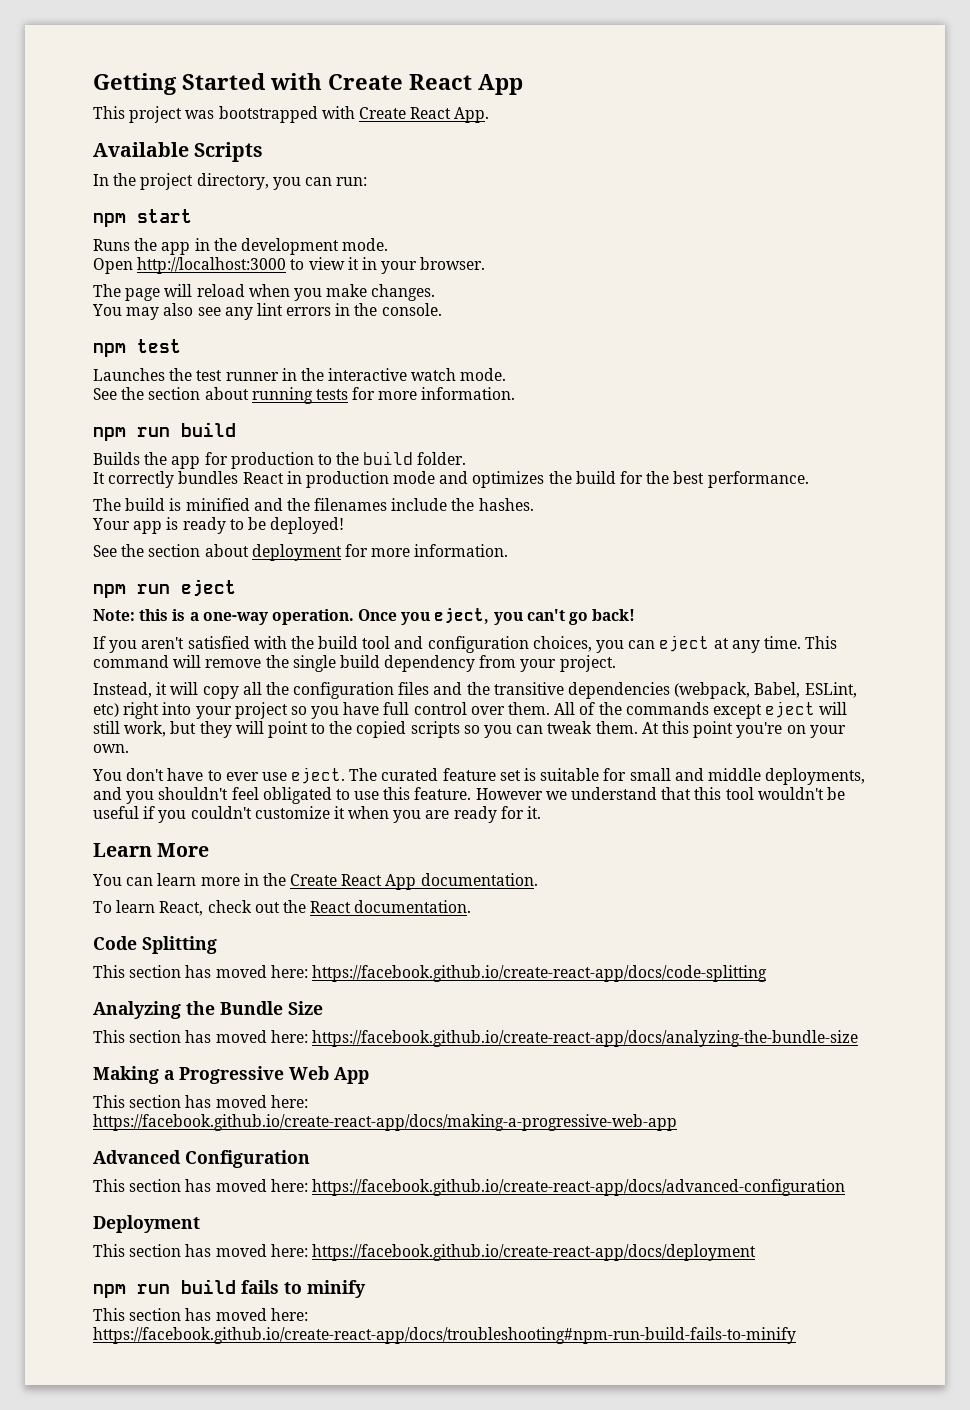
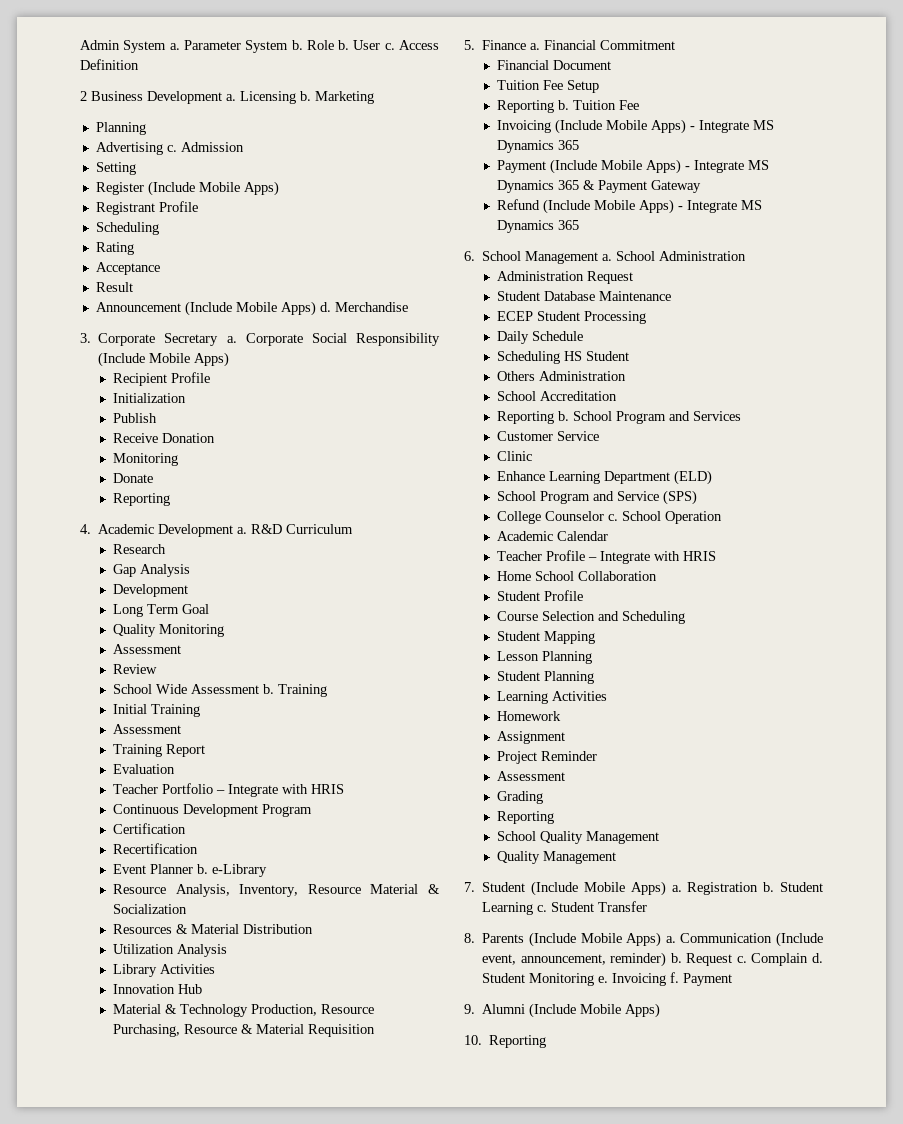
- Getting Started with Create React App
- This project was bootstrapped with Create React App.
- Available Scripts
- In the project directory, you can run:
- npm start
- Runs the app in the development mode.
- Open http://localhost:3000 to view it in your browser.
- The page will reload when you make changes.
- You may also see any lint errors in the console.
- npm test
- Launches the test runner in the interactive watch mode.
- See the section about running tests for more information.
- npm run build
- Builds the app for production to the build folder.
- It correctly bundles React in production mode and optimizes the build for the best performance.
- The build is minified and the filenames include the hashes.
- Your app is ready to be deployed!
- See the section about deployment for more information.
- npm run eject
- Note: this is a one-way operation. Once you eject, you can't go back!
- If you aren't satisfied with the build tool and configuration choices, you can eject at any time. This command will remove the single build dependency from your project.
- Instead, it will copy all the configuration files and the transitive dependencies (webpack, Babel, ESLint, etc) right into your project so you have full control over them. All of the commands except eject will still work, but they will point to the copied scripts so you can tweak them. At this point you're on your own.
- You don't have to ever use eject. The curated feature set is suitable for small and middle deployments, and you shouldn't feel obligated to use this feature. However we understand that this tool wouldn't be useful if you couldn't customize it when you are ready for it.
- Learn More
- You can learn more in the Create React App documentation.
- To learn React, check out the React documentation.
- Code Splitting
- This section has moved here: https://facebook.github.io/create-react-app/docs/code-splitting
- Analyzing the Bundle Size
- This section has moved here: https://facebook.github.io/create-react-app/docs/analyzing-the-bundle-size
- Making a Progressive Web App
- This section has moved here: https://facebook.github.io/create-react-app/docs/making-a-progressive-web-app
- Advanced Configuration
- This section has moved here: https://facebook.github.io/create-react-app/docs/advanced-configuration
- Deployment
- This section has moved here: https://facebook.github.io/create-react-app/docs/deployment
- npm run build fails to minify
- This section has moved here: https://facebook.github.io/create-react-app/docs/troubleshooting#npm-run-build-fails-to-minify
+ Admin System a. Parameter System b. Role b. User c. Access Definition
+ 2 Business Development a. Licensing b. Marketing
+ Planning
+ Advertising c. Admission
+ Setting
+ Register (Include Mobile Apps)
+ Registrant Profile
+ Scheduling
+ Rating
+ Acceptance
+ Result
+ Announcement (Include Mobile Apps) d. Merchandise
+ 3. Corporate Secretary a. Corporate Social Responsibility (Include Mobile Apps)
+ Recipient Profile
+ Initialization
+ Publish
+ Receive Donation
+ Monitoring
+ Donate
+ Reporting
+ 4. Academic Development a. R&D Curriculum
+ Research
+ Gap Analysis
+ Development
+ Long Term Goal
+ Quality Monitoring
+ Assessment
+ Review
+ School Wide Assessment b. Training
+ Initial Training
+ Assessment
+ Training Report
+ Evaluation
+ Teacher Portfolio – Integrate with HRIS
+ Continuous Development Program
+ Certification
+ Recertification
+ Event Planner b. e-Library
+ Resource Analysis, Inventory, Resource Material & Socialization
+ Resources & Material Distribution
+ Utilization Analysis
+ Library Activities
+ Innovation Hub
+ Material & Technology Production, Resource Purchasing, Resource & Material Requisition
+ 5. Finance a. Financial Commitment
+ Financial Document
+ Tuition Fee Setup
+ Reporting b. Tuition Fee
+ Invoicing (Include Mobile Apps) - Integrate MS Dynamics 365
+ Payment (Include Mobile Apps) - Integrate MS Dynamics 365 & Payment Gateway
+ Refund (Include Mobile Apps) - Integrate MS Dynamics 365
+ 6. School Management a. School Administration
+ Administration Request
+ Student Database Maintenance
+ ECEP Student Processing
+ Daily Schedule
+ Scheduling HS Student
+ Others Administration
+ School Accreditation
+ Reporting b. School Program and Services
+ Customer Service
+ Clinic
+ Enhance Learning Department (ELD)
+ School Program and Service (SPS)
+ College Counselor c. School Operation
+ Academic Calendar
+ Teacher Profile – Integrate with HRIS
+ Home School Collaboration
+ Student Profile
+ Course Selection and Scheduling
+ Student Mapping
+ Lesson Planning
+ Student Planning
+ Learning Activities
+ Homework
+ Assignment
+ Project Reminder
+ Assessment
+ Grading
+ Reporting
+ School Quality Management
+ Quality Management
+ 7. Student (Include Mobile Apps) a. Registration b. Student Learning c. Student Transfer
+ 8. Parents (Include Mobile Apps) a. Communication (Include event, announcement, reminder) b. Request c. Complain d. Student Monitoring e. Invoicing f. Payment
+ 9. Alumni (Include Mobile Apps)
+ 10. Reporting

